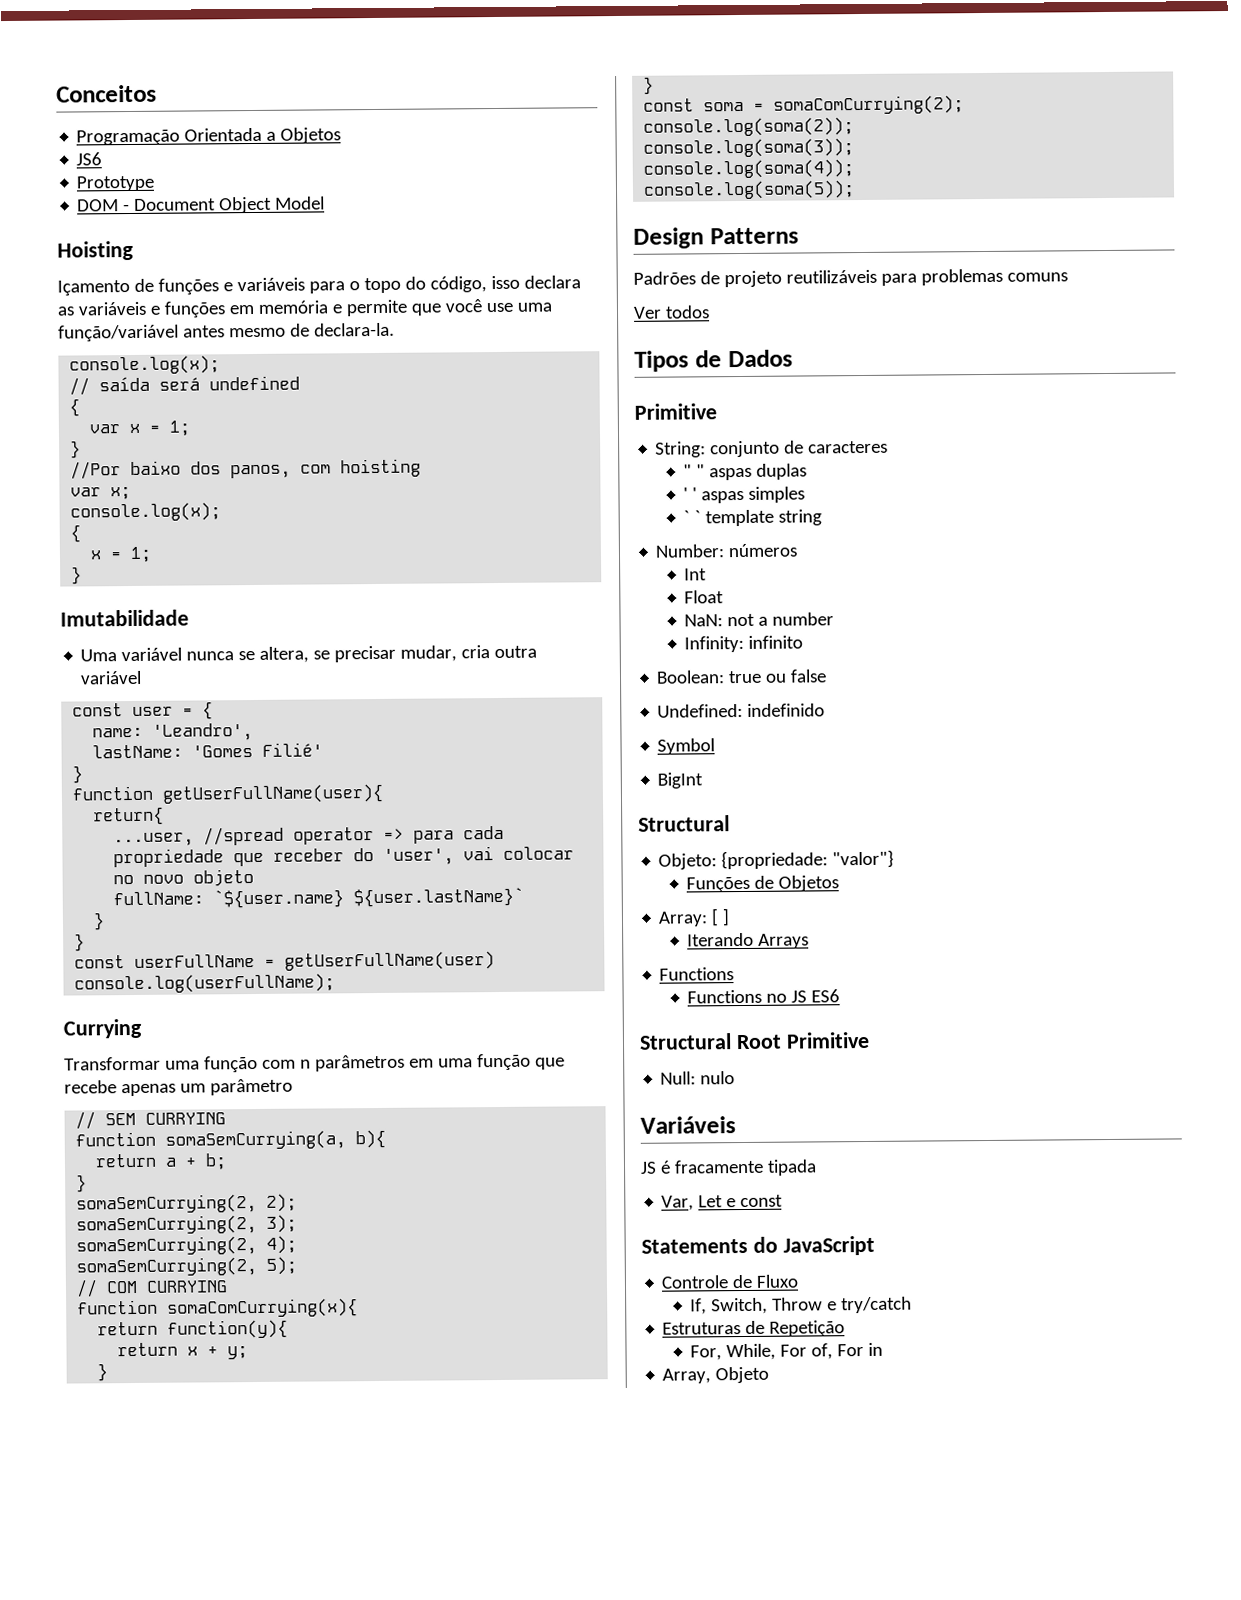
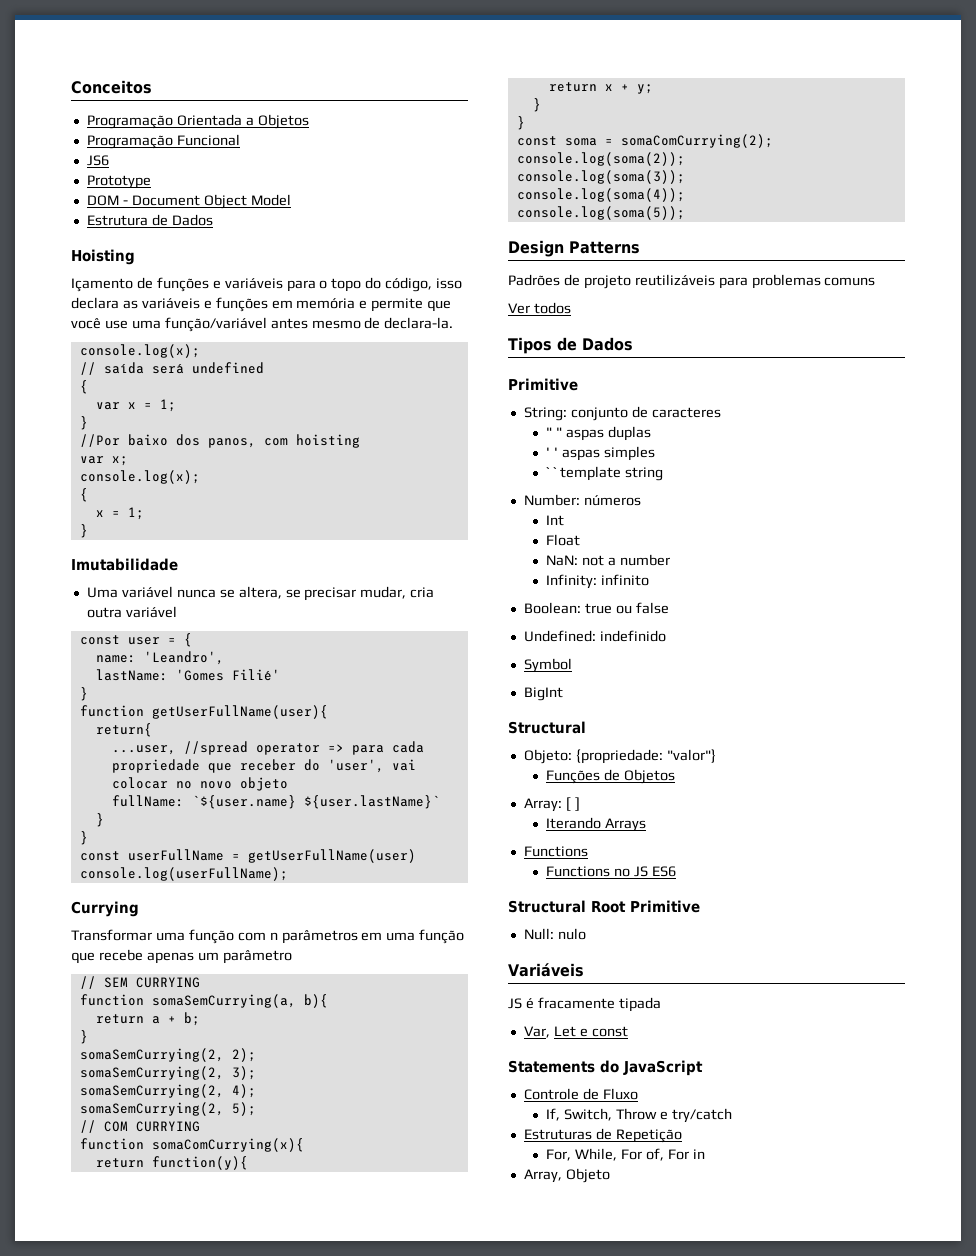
+ Programação Funcional
+ Estrutura de Dados

